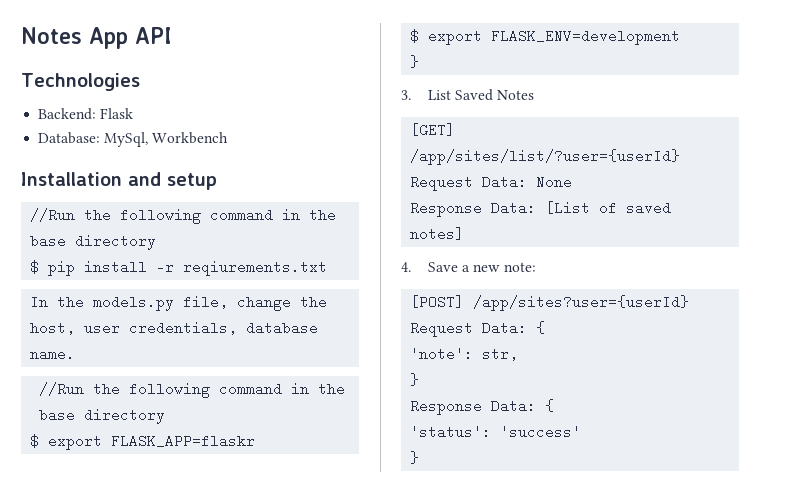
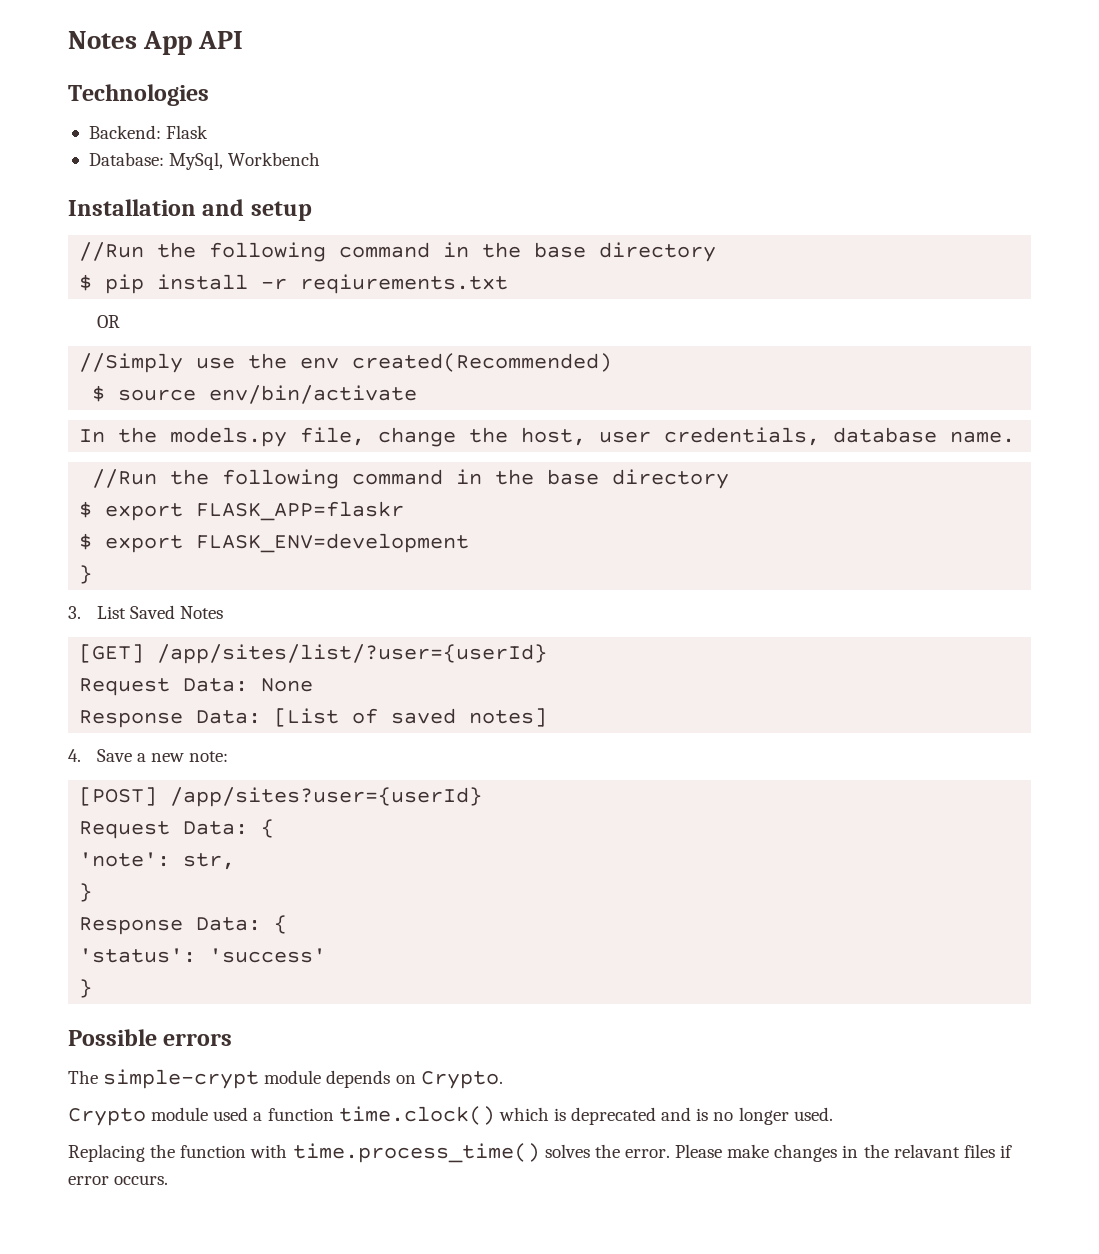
+ OR
+ //Simply use the env created(Recommended)
+ $ source env/bin/activate
+ Possible errors
+ The simple-crypt module depends on Crypto.
+ Crypto module used a function time.clock() which is deprecated and is no longer used.
+ Replacing the function with time.process_time() solves the error. Please make changes in the relavant files if error occurs.

